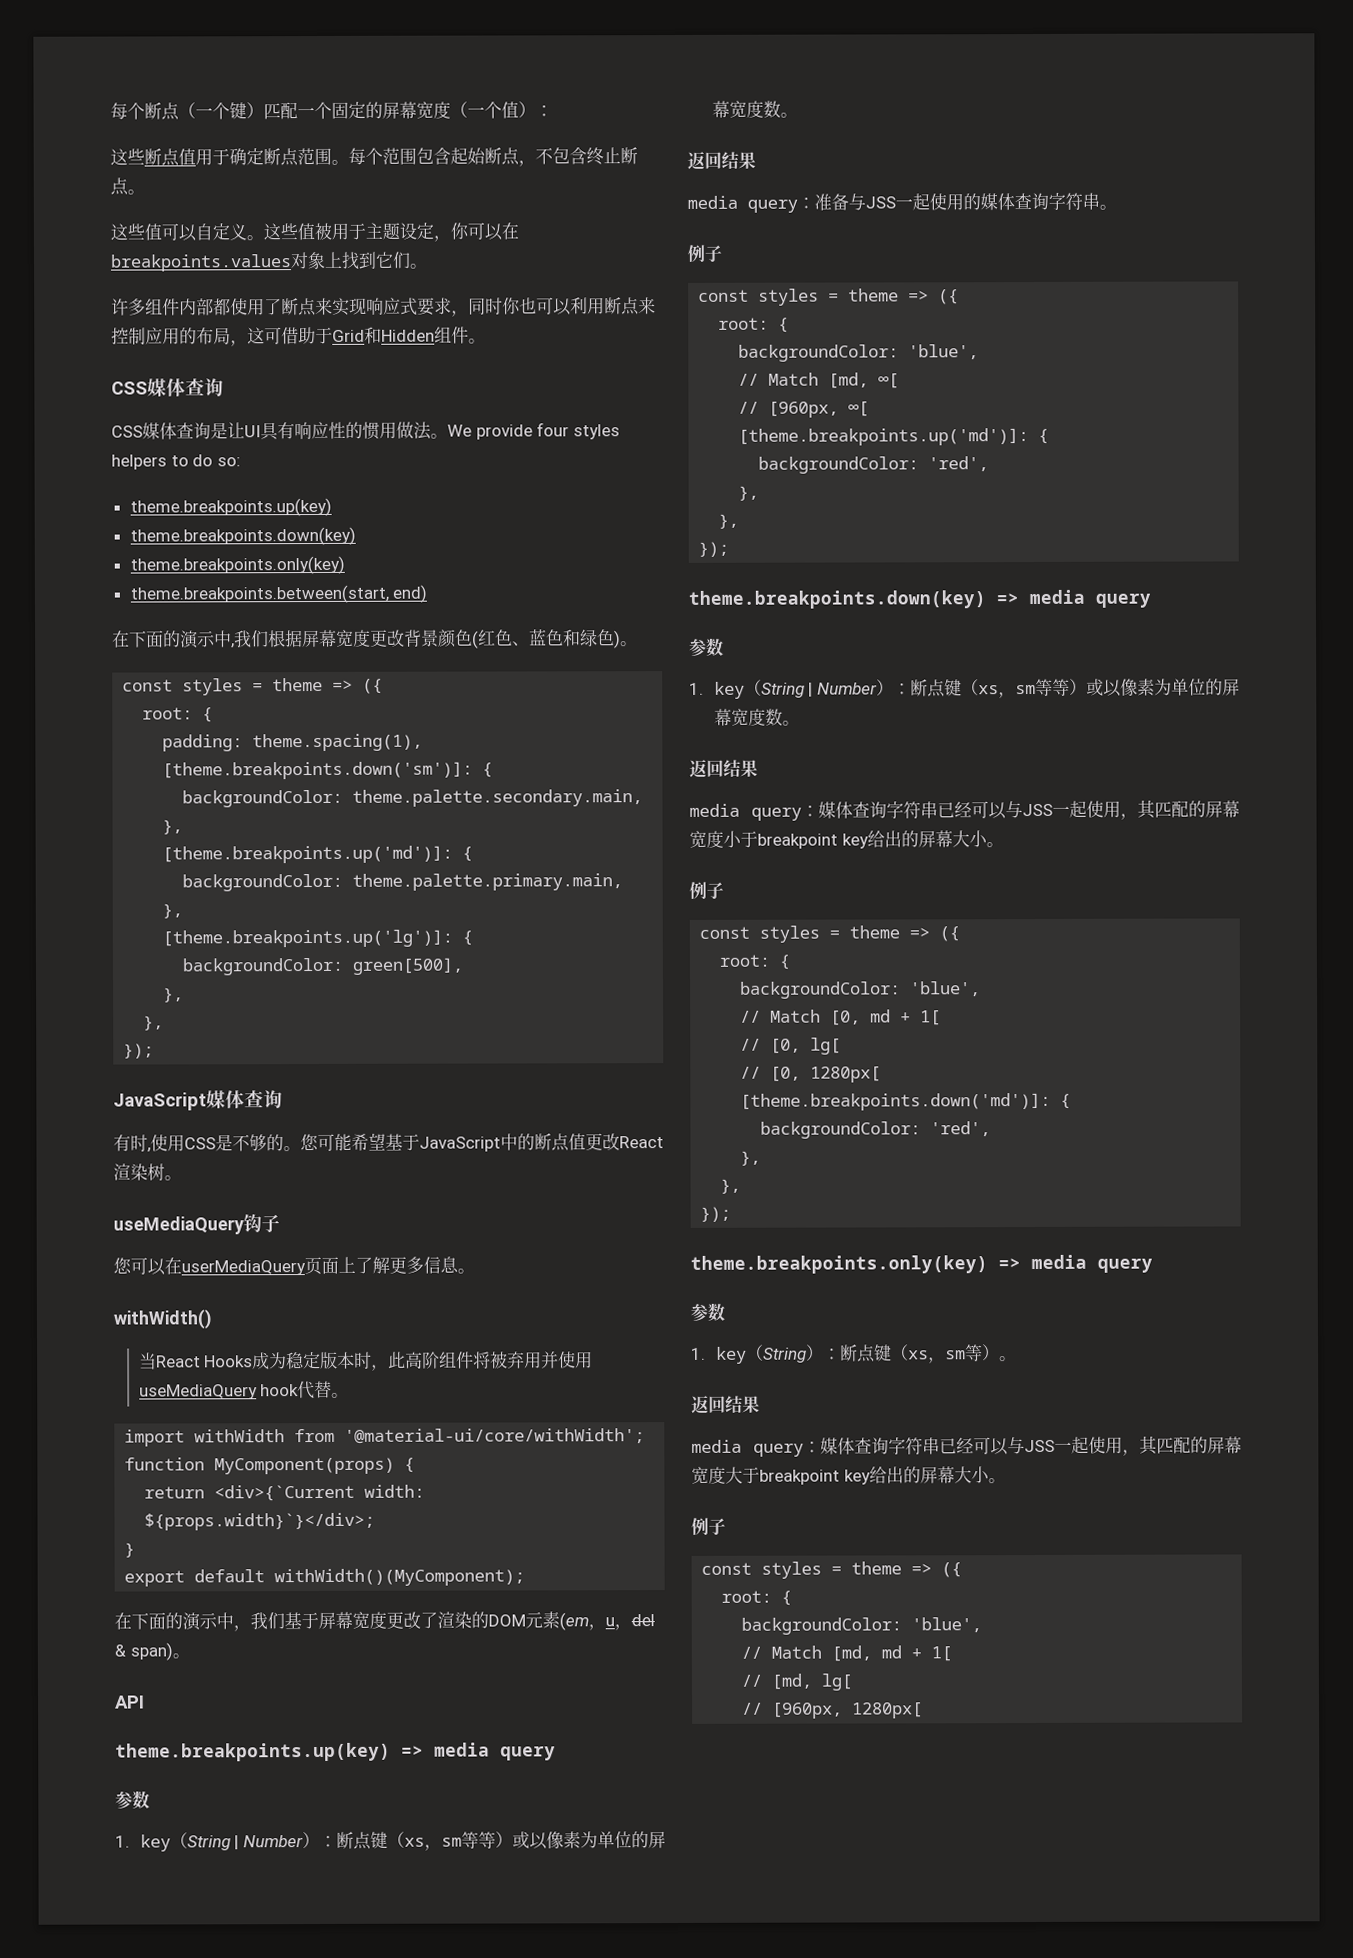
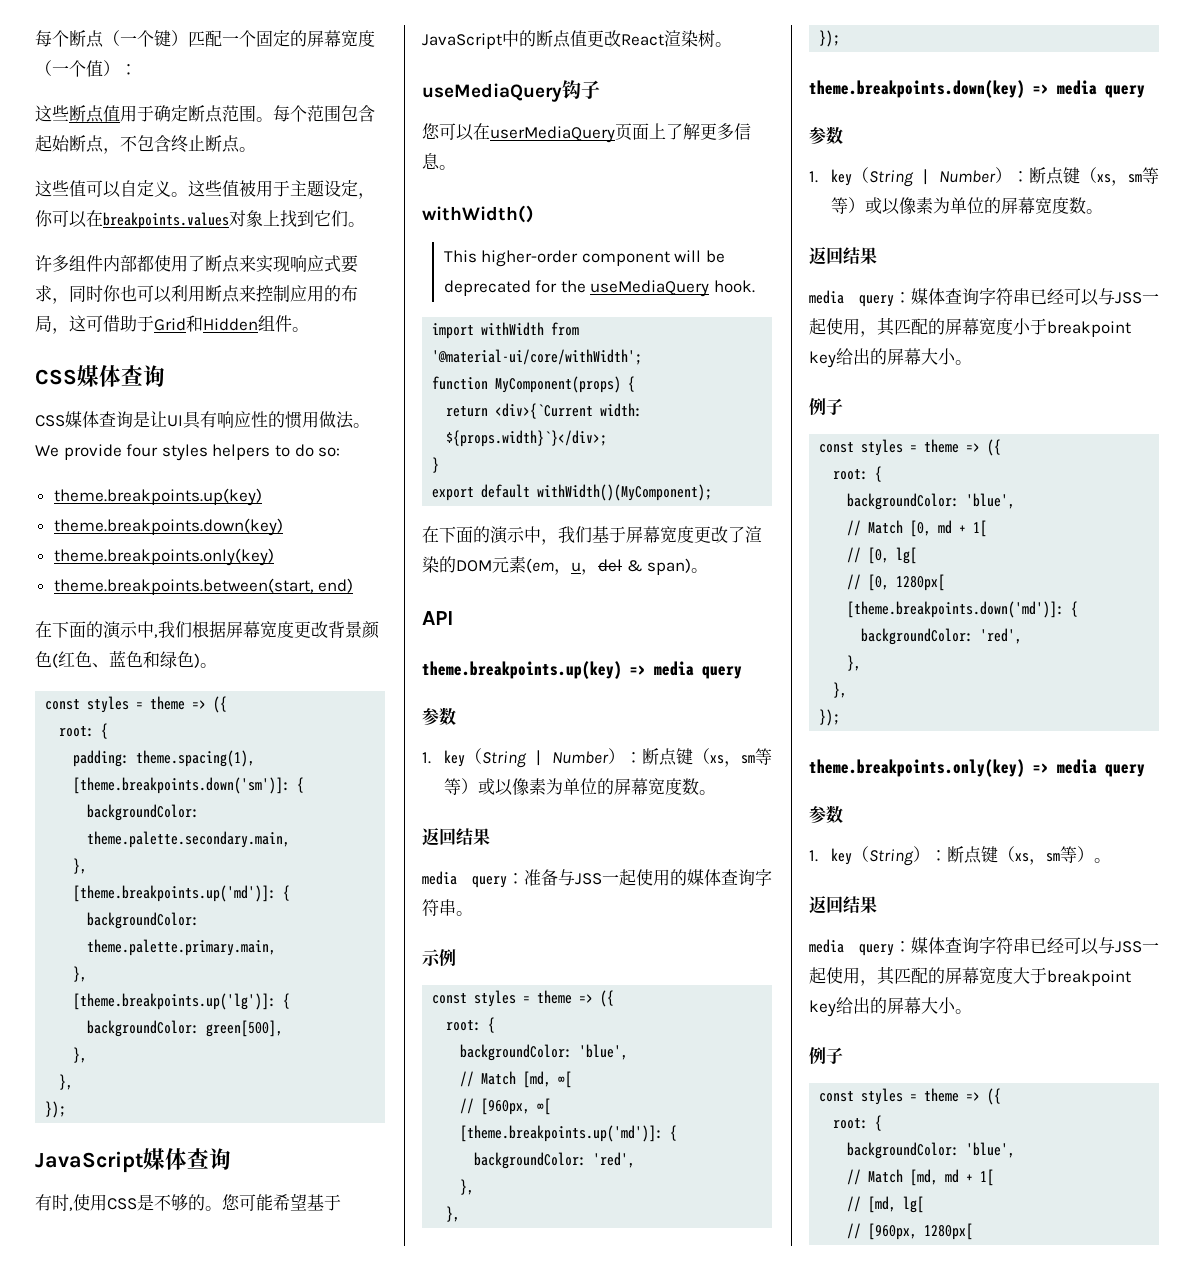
- 当React Hooks成为稳定版本时，此高阶组件将被弃用并使用useMediaQuery hook代替。
+ This higher-order component will be deprecated for the useMediaQuery hook.
  media query：准备与JSS一起使用的媒体查询字符串。
- 例子
+ 示例

